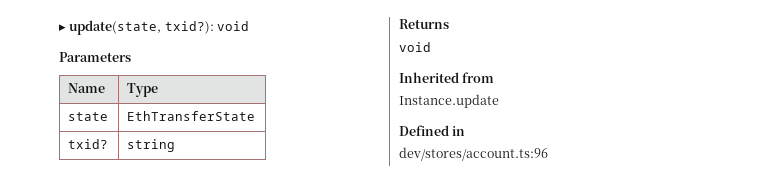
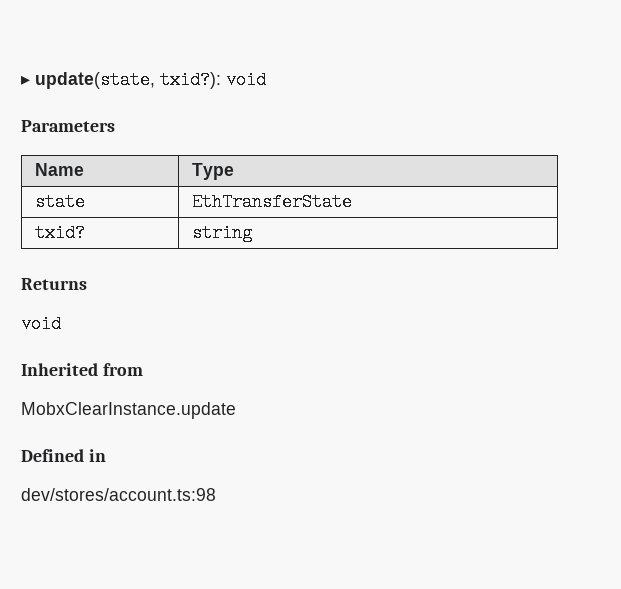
- Instance.update
+ MobxClearInstance.update
- dev/stores/account.ts:96
+ dev/stores/account.ts:98

